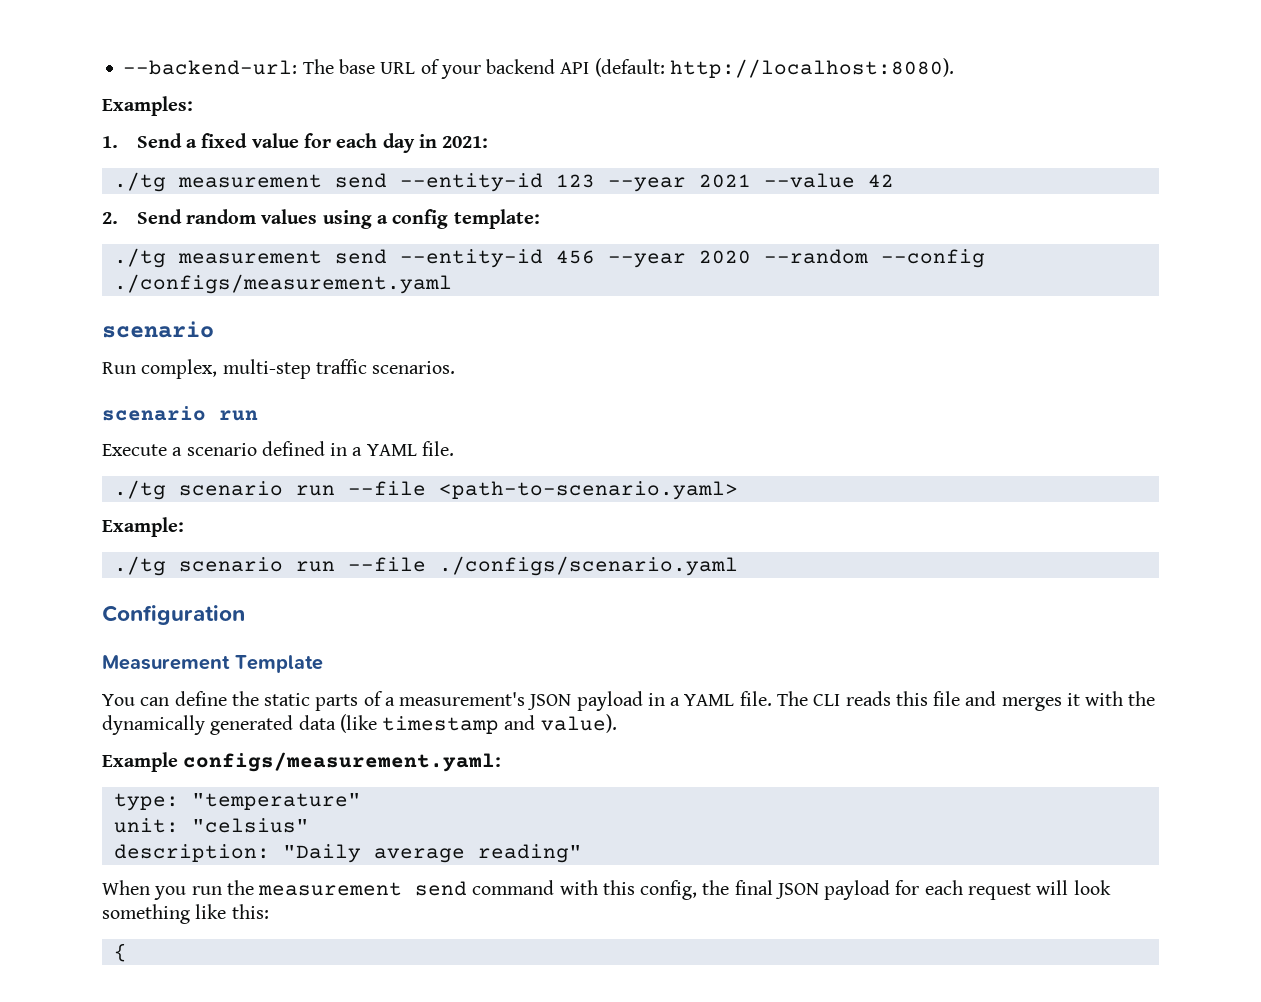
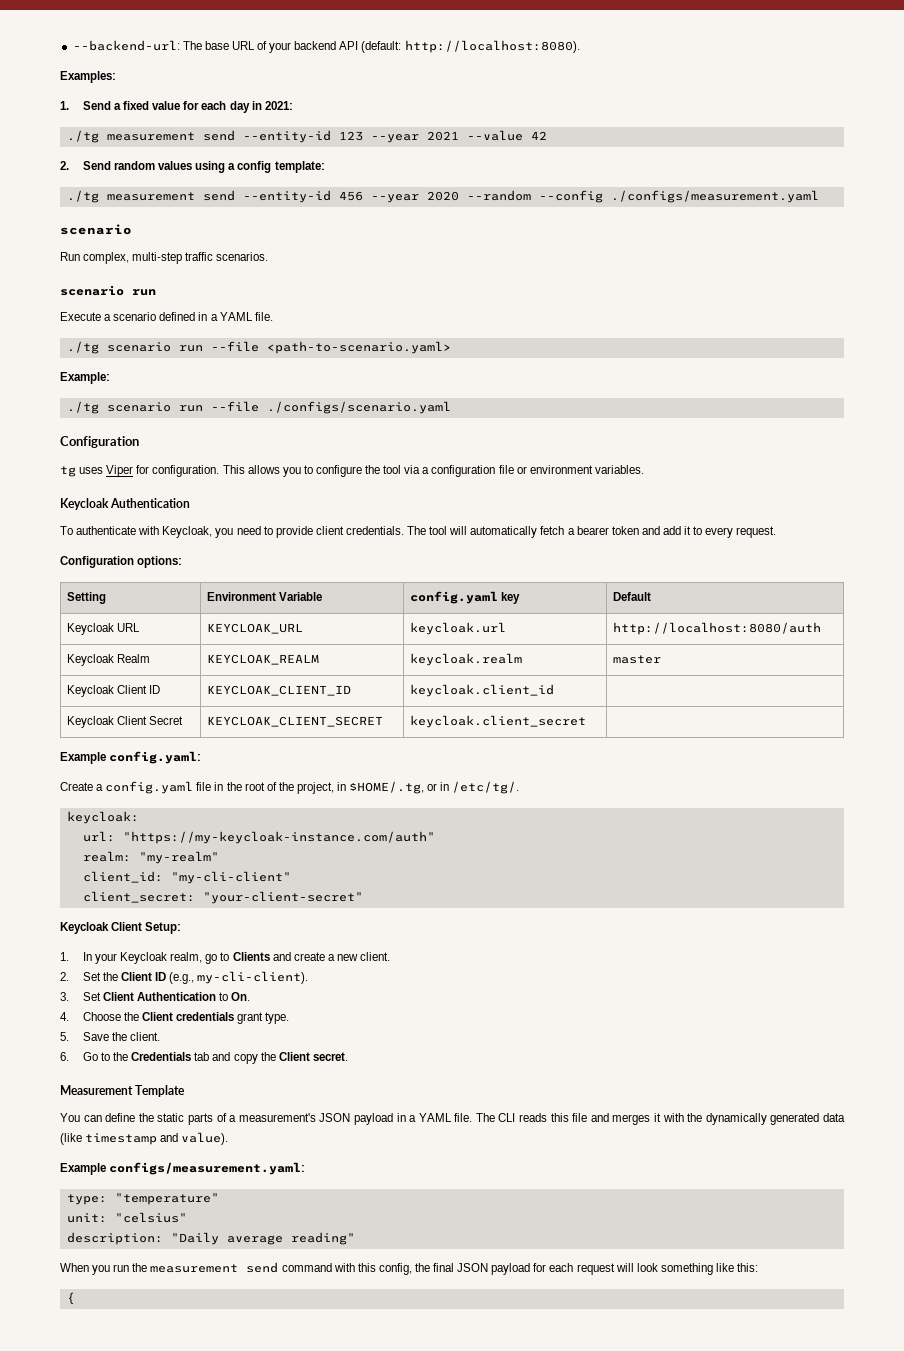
+ tg uses Viper for configuration. This allows you to configure the tool via a configuration file or environment variables.
+ Keycloak Authentication
+ To authenticate with Keycloak, you need to provide client credentials. The tool will automatically fetch a bearer token and add it to every request.
+ Configuration options:
+ Setting | Environment Variable | config.yaml key | Default
+ Keycloak URL | KEYCLOAK_URL | keycloak.url | http://localhost:8080/auth
+ Keycloak Realm | KEYCLOAK_REALM | keycloak.realm | master
+ Keycloak Client ID | KEYCLOAK_CLIENT_ID | keycloak.client_id |
+ Keycloak Client Secret | KEYCLOAK_CLIENT_SECRET | keycloak.client_secret |
+ Example config.yaml:
+ Create a config.yaml file in the root of the project, in $HOME/.tg, or in /etc/tg/.
+ keycloak:
+ url: "https://my-keycloak-instance.com/auth"
+ realm: "my-realm"
+ client_id: "my-cli-client"
+ client_secret: "your-client-secret"
+ Keycloak Client Setup:
+ 1. In your Keycloak realm, go to Clients and create a new client.
+ 2. Set the Client ID (e.g., my-cli-client).
+ 3. Set Client Authentication to On.
+ 4. Choose the Client credentials grant type.
+ 5. Save the client.
+ 6. Go to the Credentials tab and copy the Client secret.

